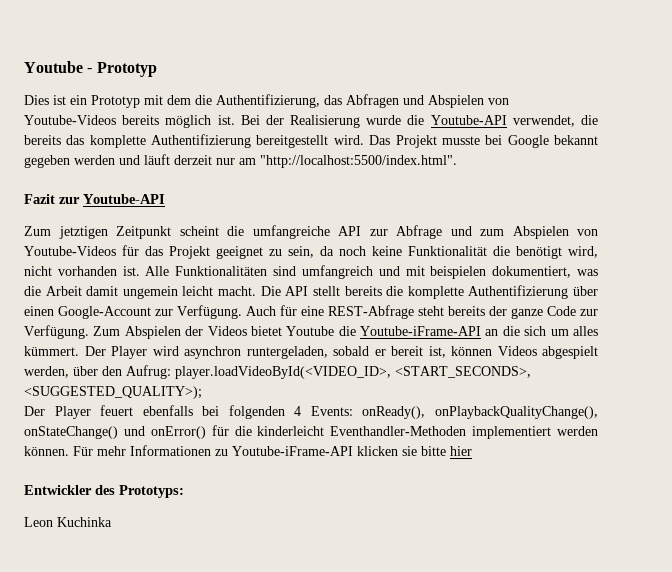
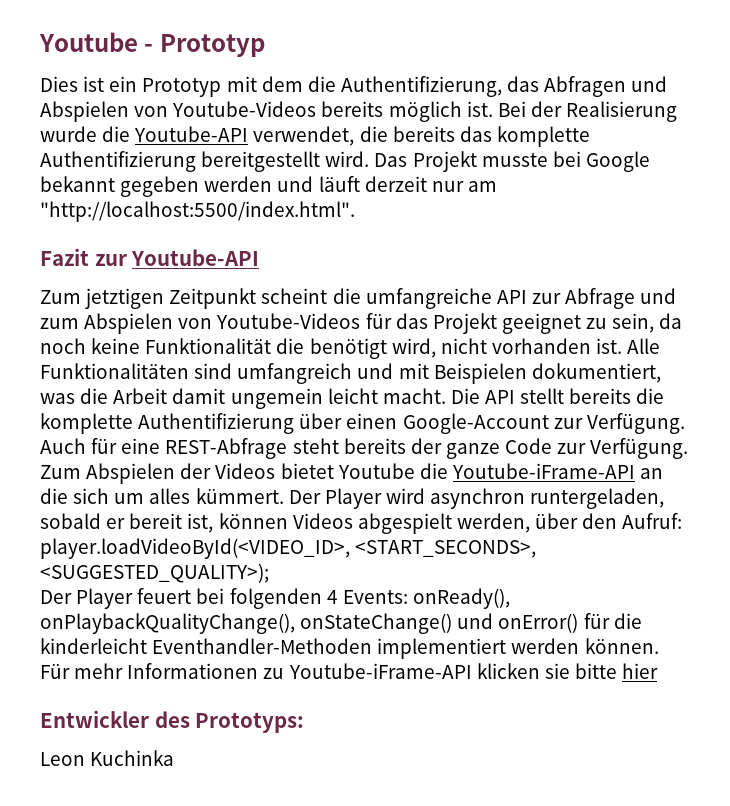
- Alle Funktionalitäten sind umfangreich und mit beispielen dokumentiert, was die Arbeit damit ungemein leicht macht.
+ Alle Funktionalitäten sind umfangreich und mit Beispielen dokumentiert, was die Arbeit damit ungemein leicht macht.
- Der Player wird asynchron runtergeladen, sobald er bereit ist, können Videos abgespielt werden, über den Aufrug: player.loadVideoById(<VIDEO_ID>, <START_SECONDS>, <SUGGESTED_QUALITY>);
+ Der Player wird asynchron runtergeladen, sobald er bereit ist, können Videos abgespielt werden, über den Aufruf: player.loadVideoById(<VIDEO_ID>, <START_SECONDS>, <SUGGESTED_QUALITY>);
- Der Player feuert ebenfalls bei folgenden 4 Events: onReady(), onPlaybackQualityChange(), onStateChange() und onError() für die kinderleicht Eventhandler-Methoden implementiert werden können.
+ Der Player feuert bei folgenden 4 Events: onReady(), onPlaybackQualityChange(), onStateChange() und onError() für die kinderleicht Eventhandler-Methoden implementiert werden können.

